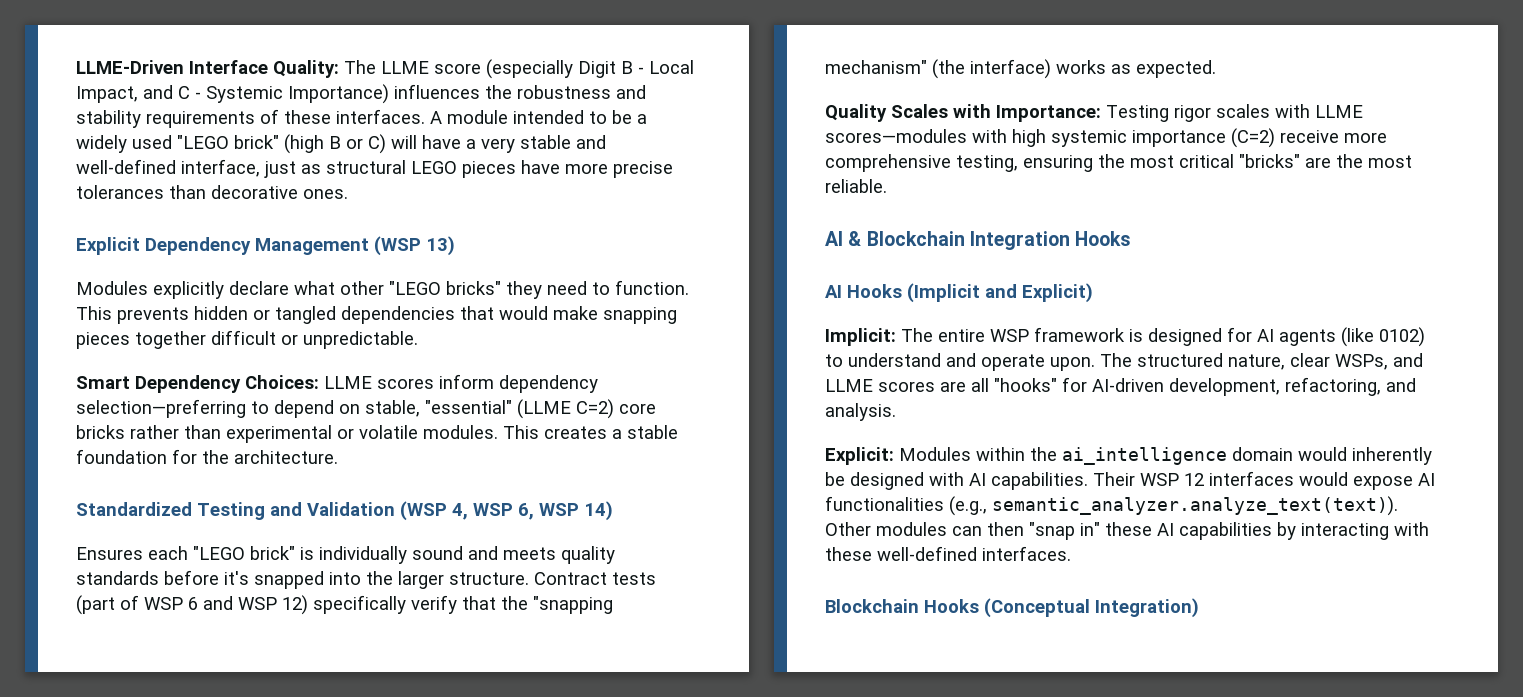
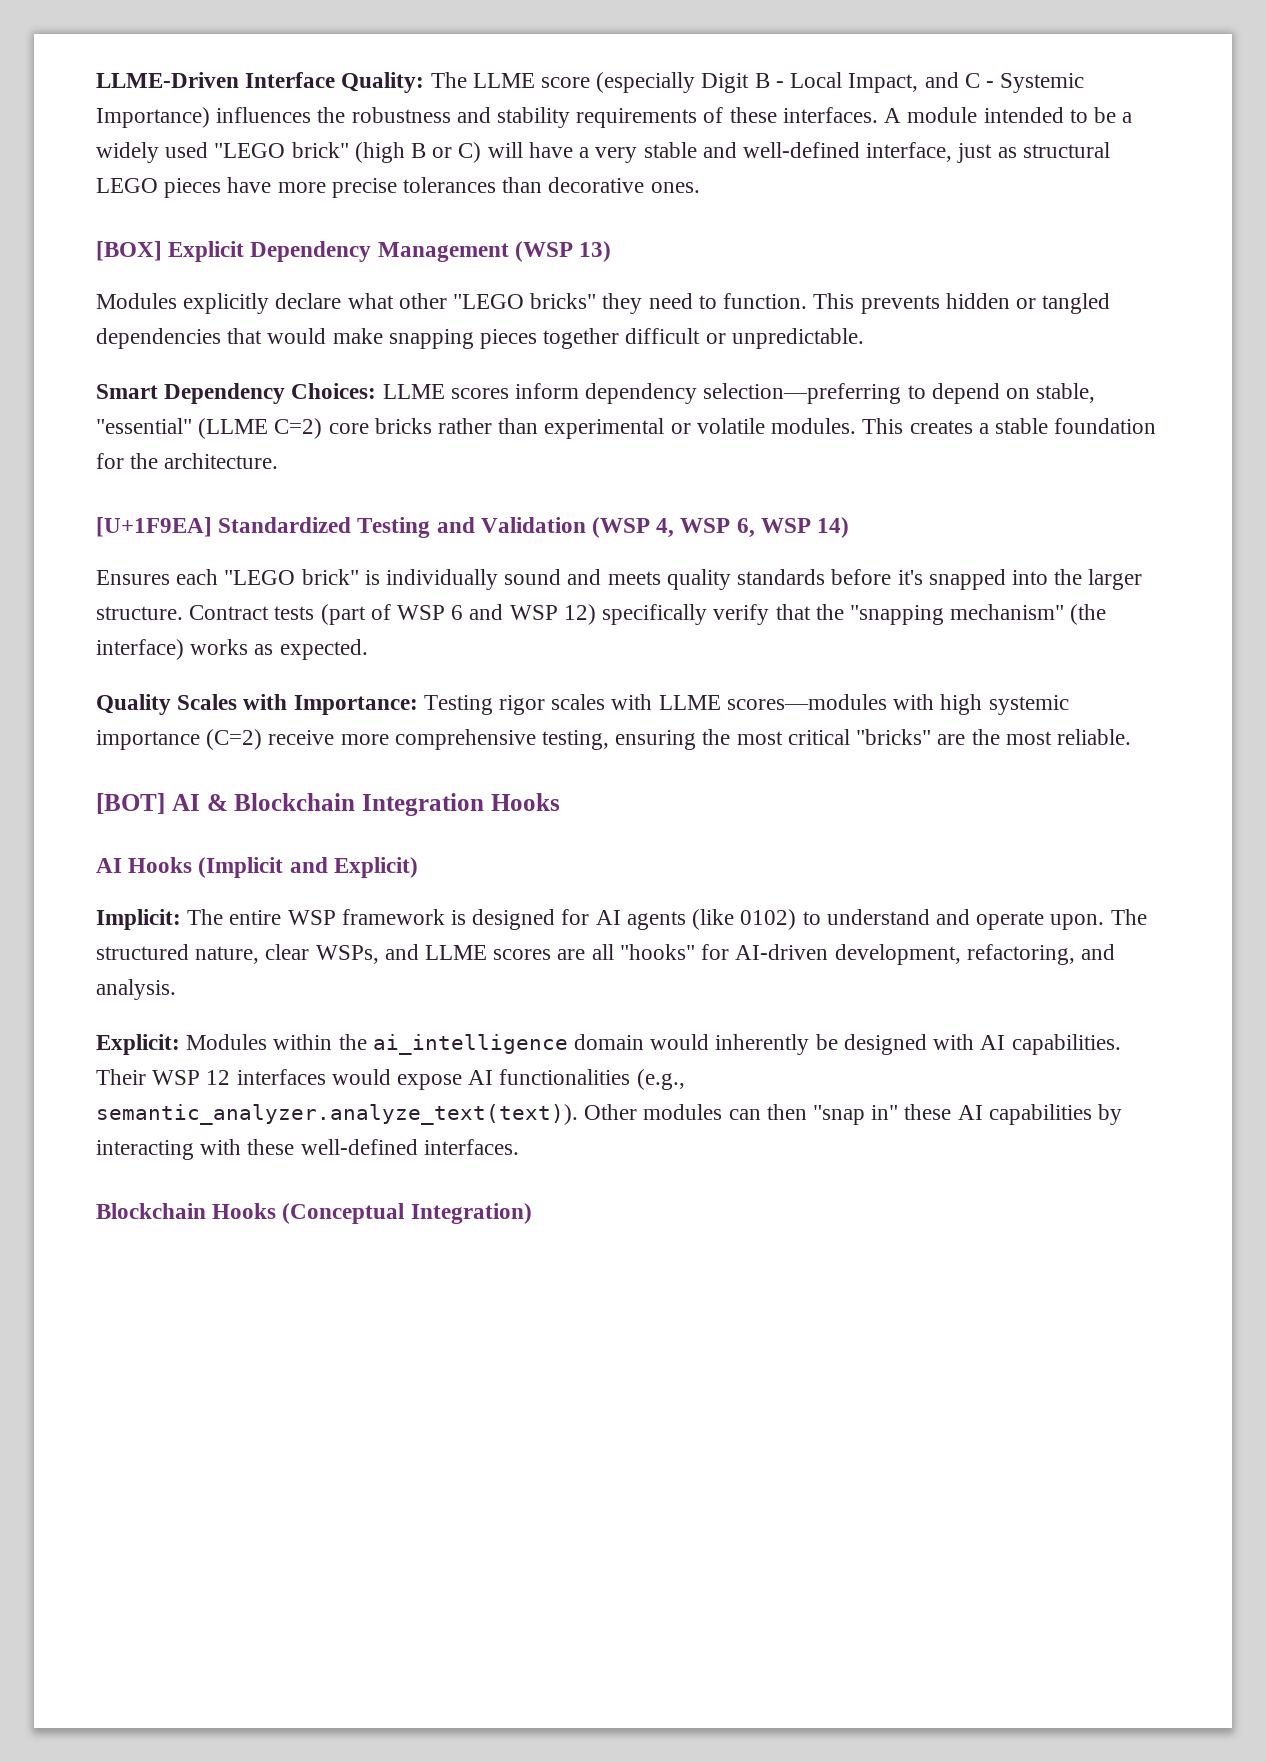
- Explicit Dependency Management (WSP 13)
+ [BOX] Explicit Dependency Management (WSP 13)
- Standardized Testing and Validation (WSP 4, WSP 6, WSP 14)
+ [U+1F9EA] Standardized Testing and Validation (WSP 4, WSP 6, WSP 14)
- AI & Blockchain Integration Hooks
+ [BOT] AI & Blockchain Integration Hooks

